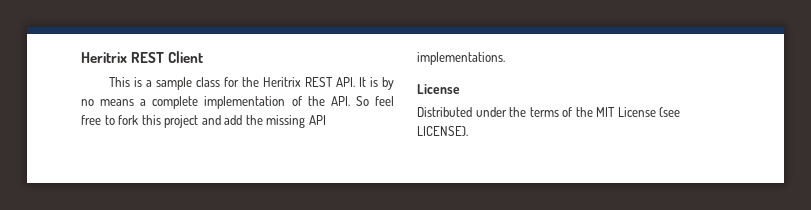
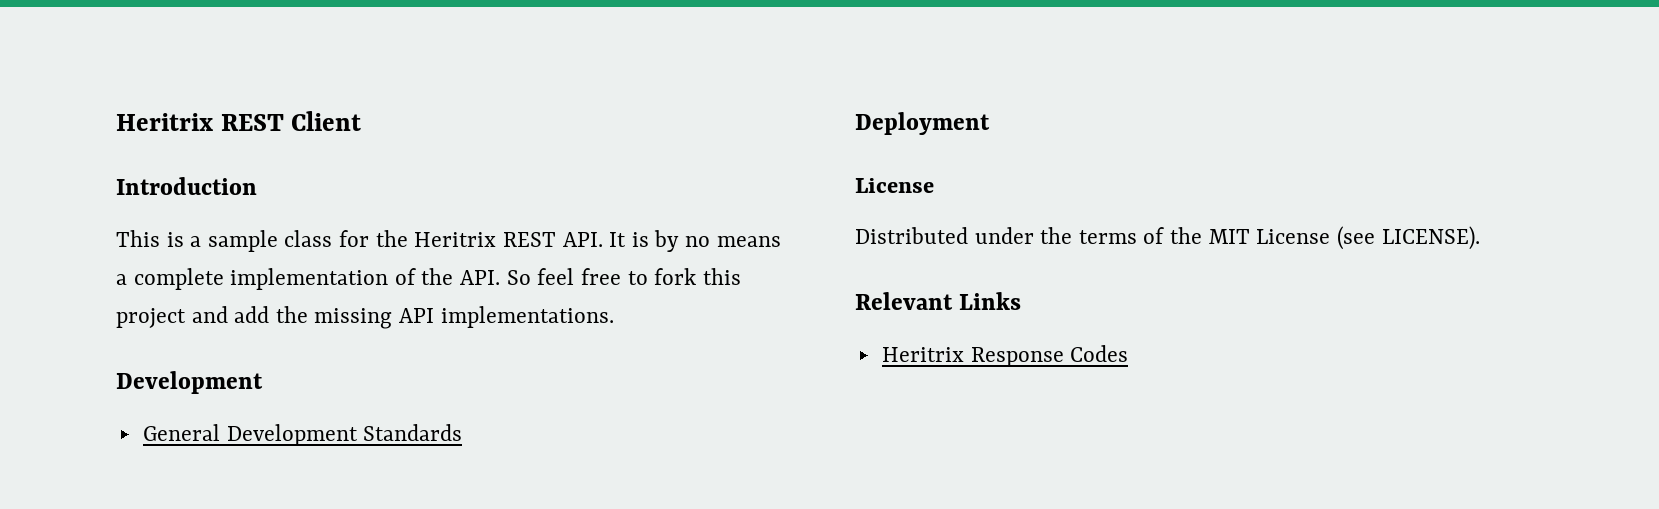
+ Introduction
  This is a sample class for the Heritrix REST API. It is by no means a complete implementation of the API. So feel free to fork this project and add the missing API implementations.
+ Development
+ General Development Standards
+ Deployment
+ Relevant Links
+ Heritrix Response Codes

